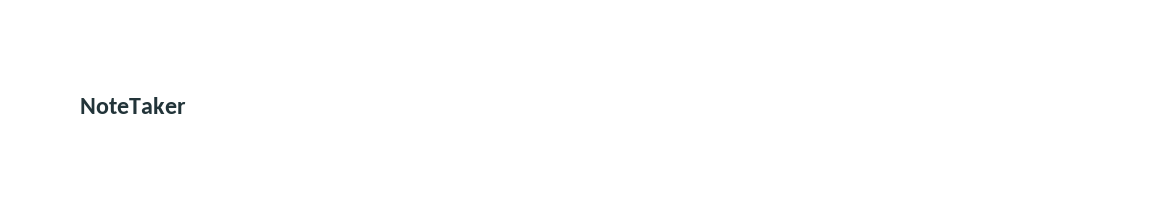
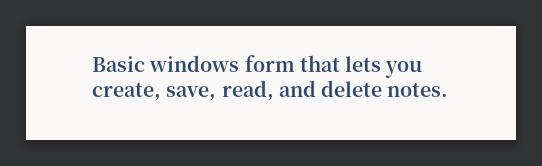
- NoteTaker
+ Basic windows form that lets you create, save, read, and delete notes.

